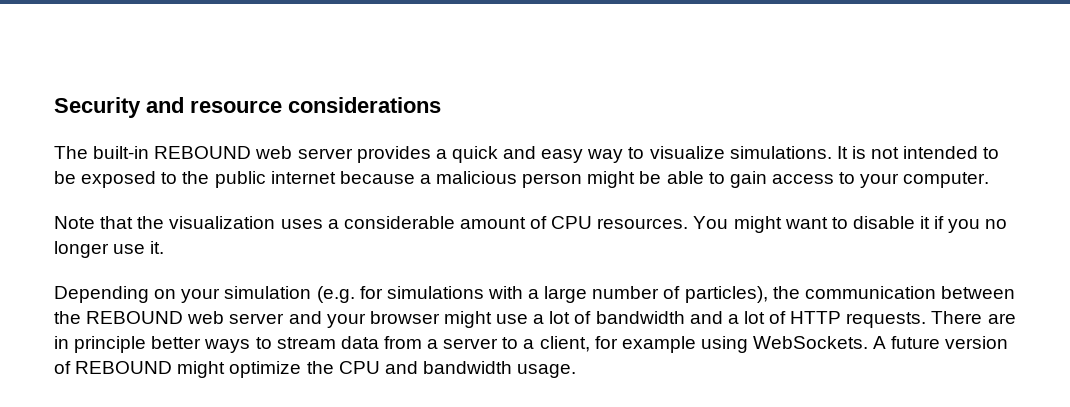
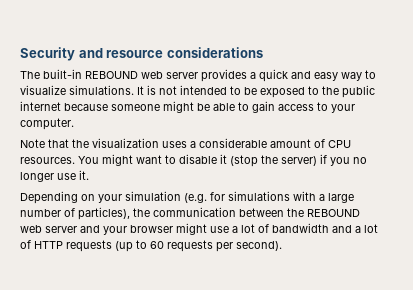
- It is not intended to be exposed to the public internet because a malicious person might be able to gain access to your computer.
+ It is not intended to be exposed to the public internet because someone might be able to gain access to your computer.
- You might want to disable it if you no longer use it.
+ You might want to disable it (stop the server) if you no longer use it.
- Depending on your simulation (e.g. for simulations with a large number of particles), the communication between the REBOUND web server and your browser might use a lot of bandwidth and a lot of HTTP requests. There are in principle better ways to stream data from a server to a client, for example using WebSockets. A future version of REBOUND might optimize the CPU and bandwidth usage.
+ Depending on your simulation (e.g. for simulations with a large number of particles), the communication between the REBOUND web server and your browser might use a lot of bandwidth and a lot of HTTP requests (up to 60 requests per second).

